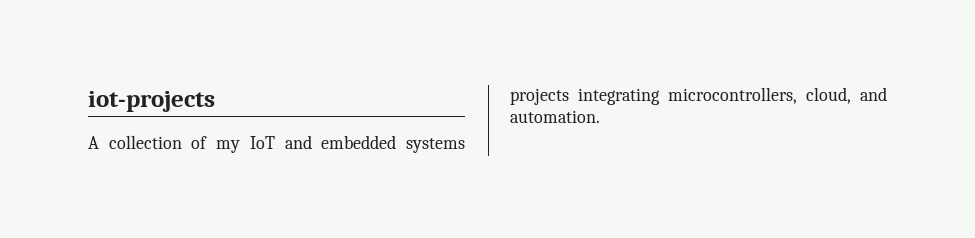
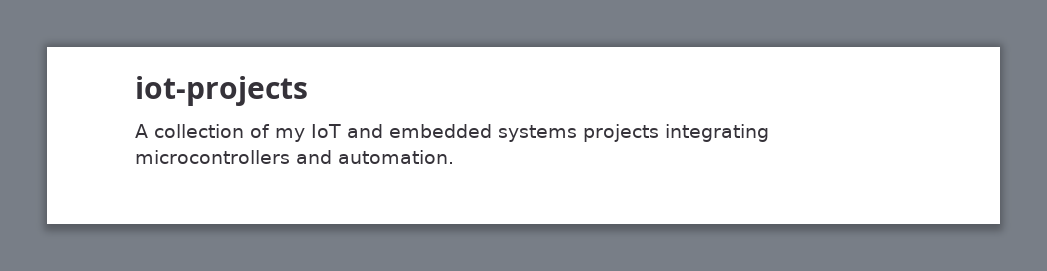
- A collection of my IoT and embedded systems projects integrating microcontrollers, cloud, and automation.
+ A collection of my IoT and embedded systems projects integrating microcontrollers and automation.

